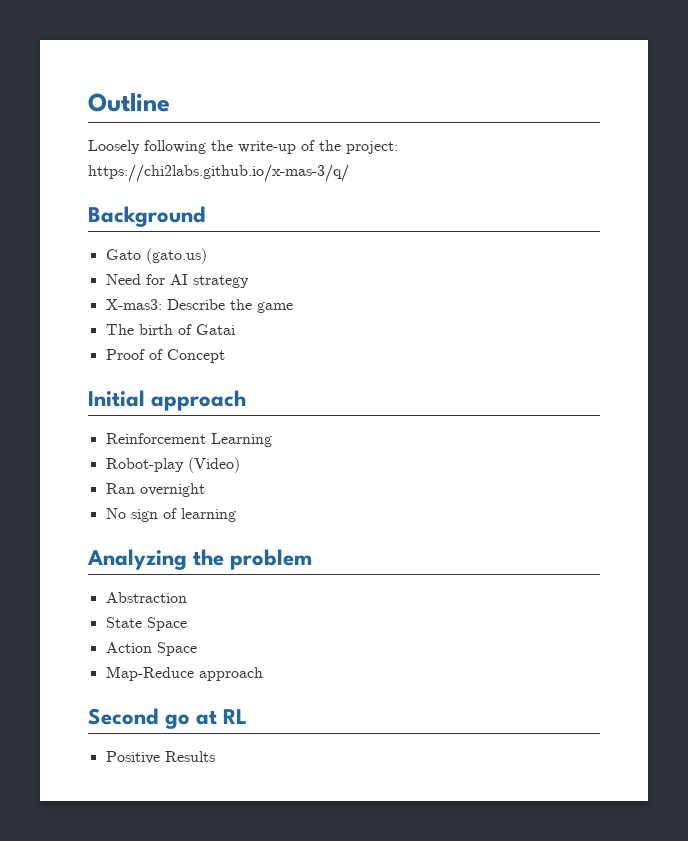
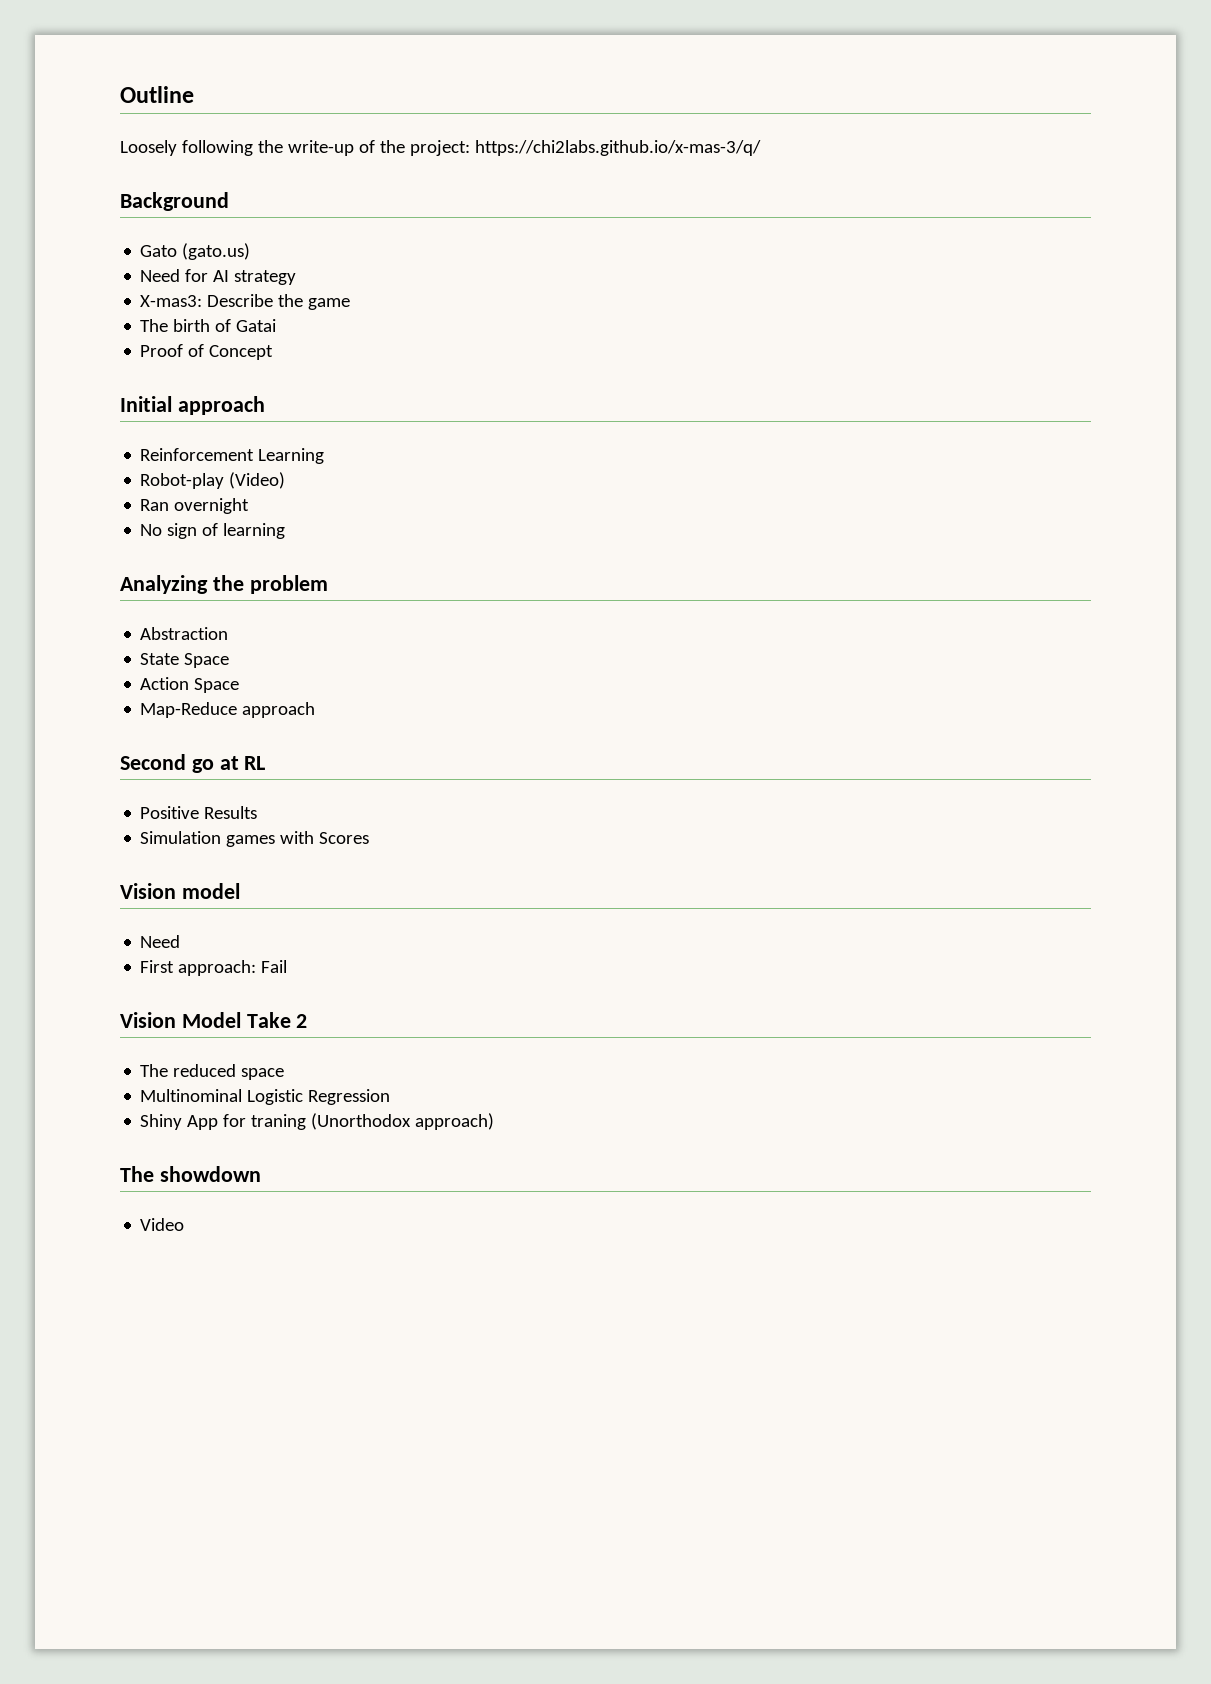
+ Simulation games with Scores
+ Vision model
+ Need
+ First approach: Fail
+ Vision Model Take 2
+ The reduced space
+ Multinominal Logistic Regression
+ Shiny App for traning (Unorthodox approach)
+ The showdown
+ Video

